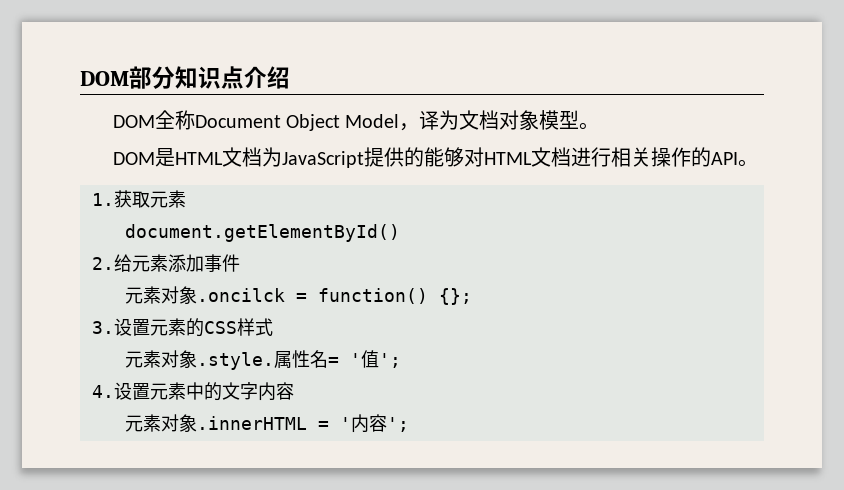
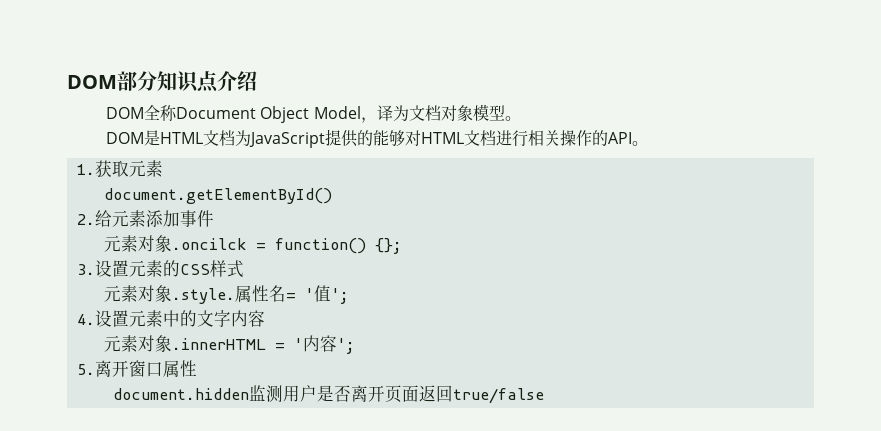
+ 5.离开窗口属性
+ document.hidden监测用户是否离开页面返回true/false

